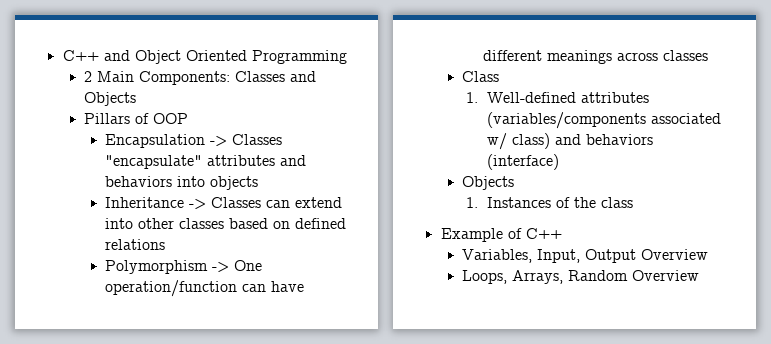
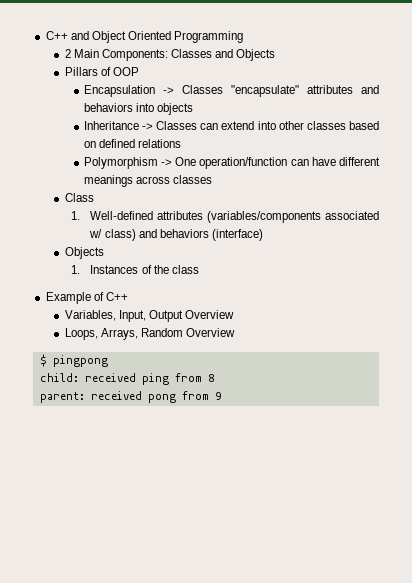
+ $ pingpong
+ child: received ping from 8
+ parent: received pong from 9

